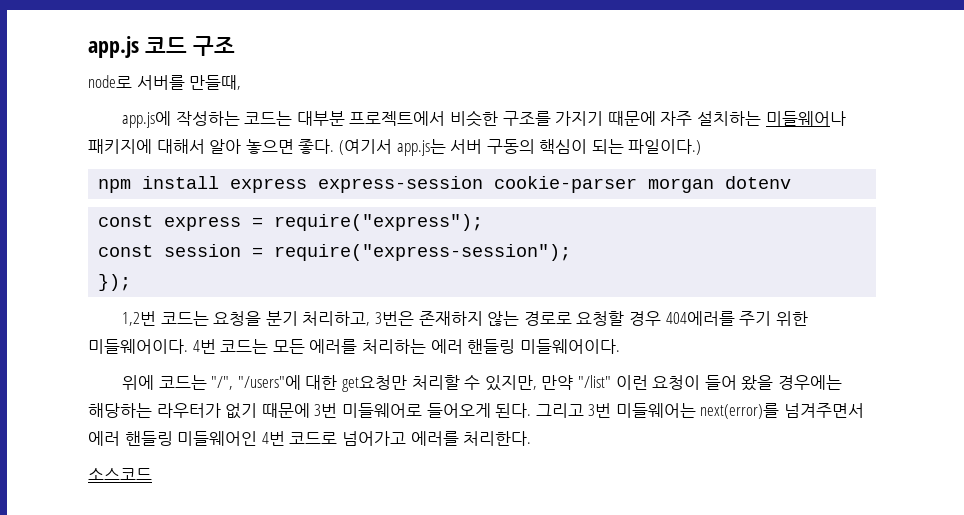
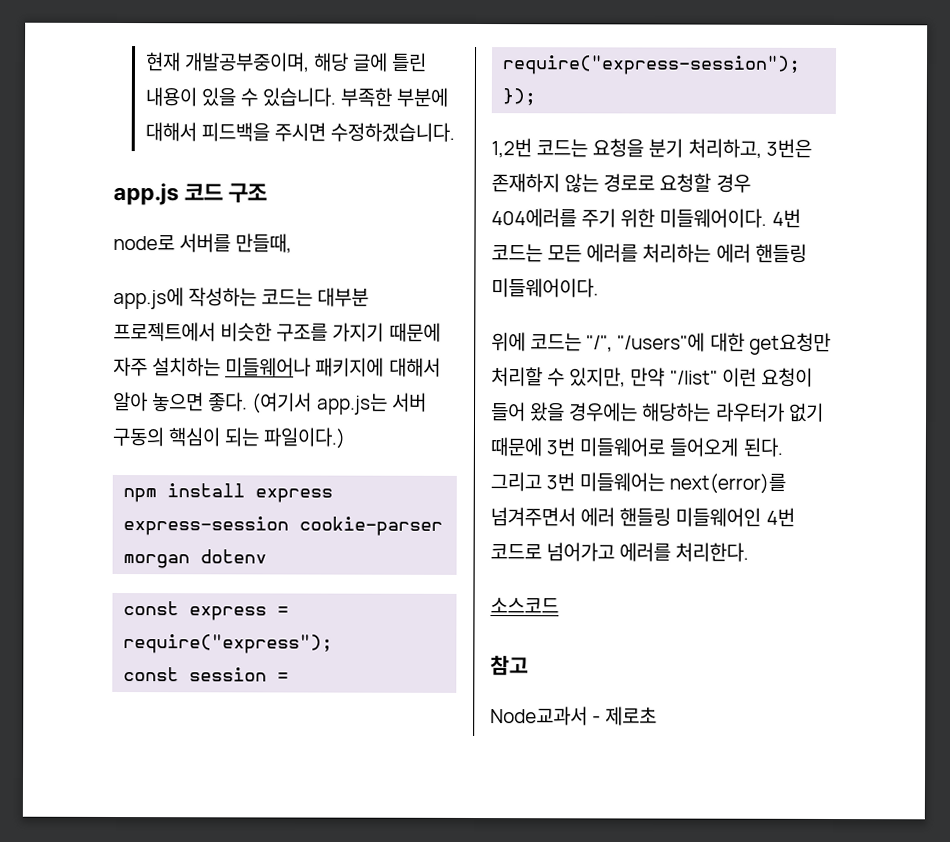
+ 현재 개발공부중이며, 해당 글에 틀린 내용이 있을 수 있습니다. 부족한 부분에 대해서 피드백을 주시면 수정하겠습니다.
+ 참고
+ Node교과서 - 제로초

